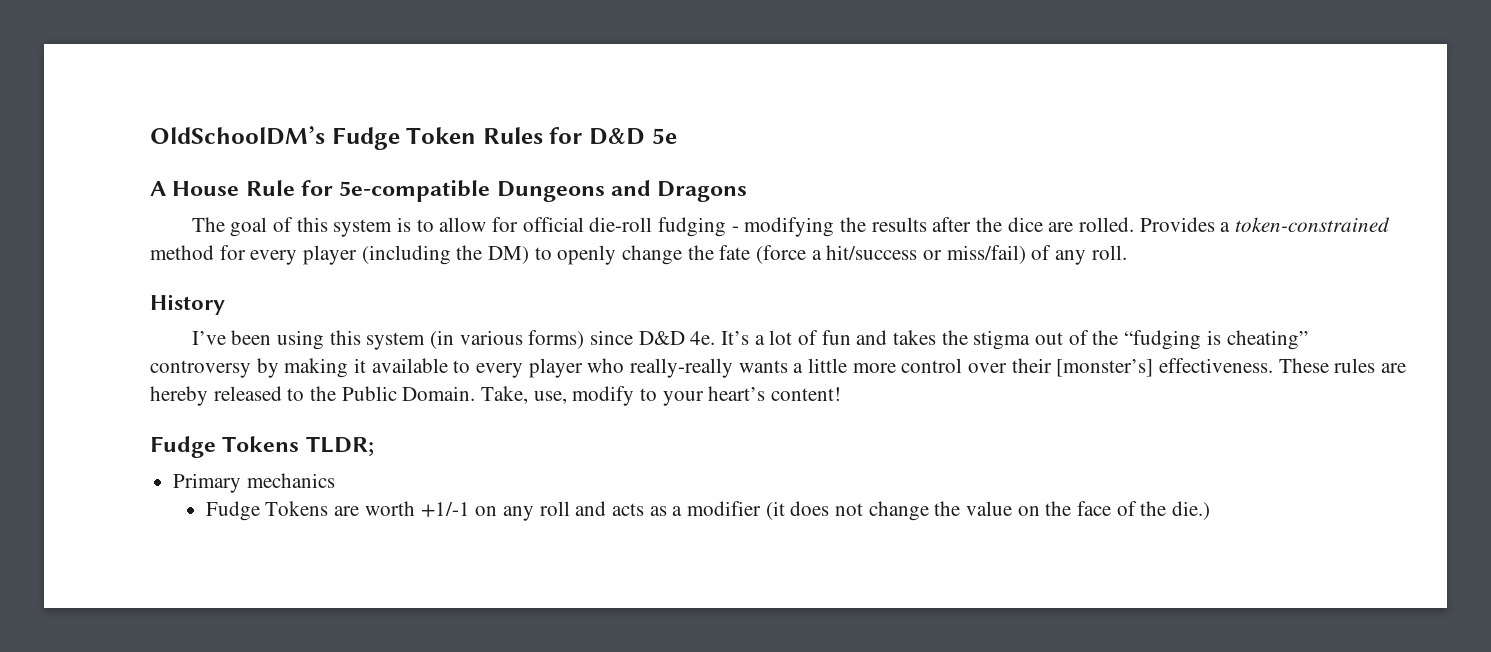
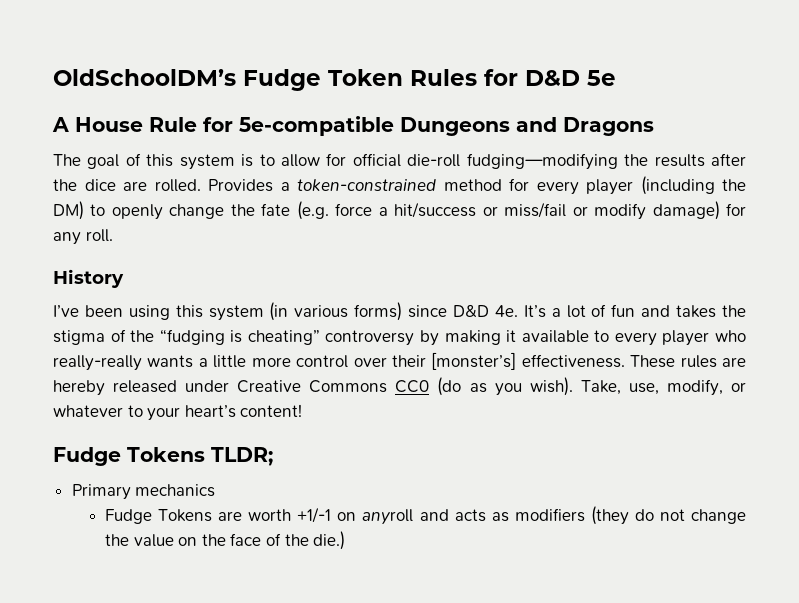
- The goal of this system is to allow for official die-roll fudging - modifying the results after the dice are rolled.
+ The goal of this system is to allow for official die-roll fudging—modifying the results after the dice are rolled.
- Provides a token-constrained method for every player (including the DM) to openly change the fate (force a hit/success or miss/fail) of any roll.
+ Provides a token-constrained method for every player (including the DM) to openly change the fate (e.g. force a hit/success or miss/fail or modify damage) for any roll.
- It’s a lot of fun and takes the stigma out of the “fudging is cheating” controversy by making it available to every player who really-really wants a little more control over their [monster’s] effectiveness.
+ It’s a lot of fun and takes the stigma of the “fudging is cheating” controversy by making it available to every player who really-really wants a little more control over their [monster’s] effectiveness.
- These rules are hereby released to the Public Domain. Take, use, modify to your heart’s content!
+ These rules are hereby released under Creative Commons CC0 (do as you wish). Take, use, modify, or whatever to your heart’s content!
- Fudge Tokens are worth +1/-1 on any roll and acts as a modifier (it does not change the value on the face of the die.)
+ Fudge Tokens are worth +1/-1 on anyroll and acts as modifiers (they do not change the value on the face of the die.)

